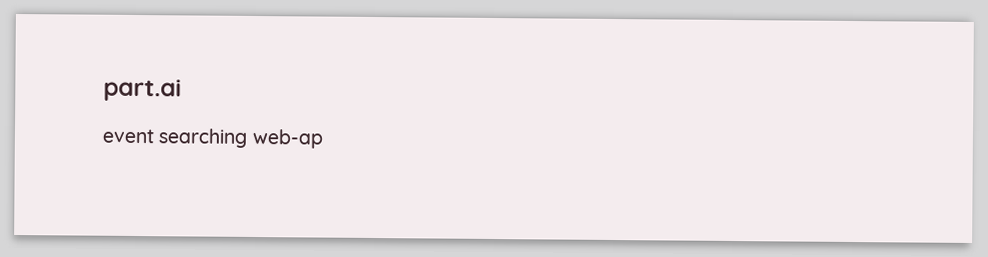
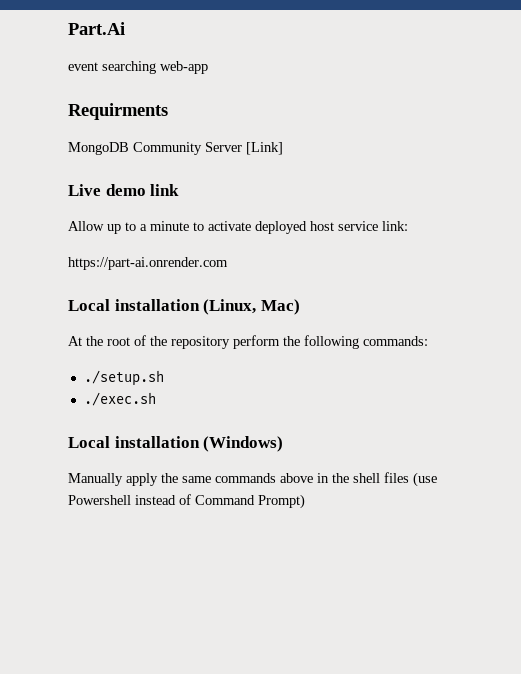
- part.ai
+ Part.Ai
- event searching web-ap
+ event searching web-app
+ Requirments
+ MongoDB Community Server [Link]
+ Live demo link
+ Allow up to a minute to activate deployed host service link:
+ https://part-ai.onrender.com
+ Local installation (Linux, Mac)
+ At the root of the repository perform the following commands:
+ ./setup.sh
+ ./exec.sh
+ Local installation (Windows)
+ Manually apply the same commands above in the shell files (use Powershell instead of Command Prompt)

